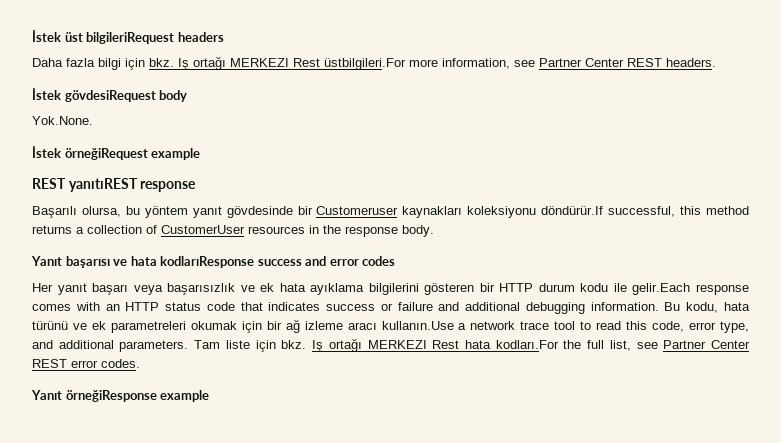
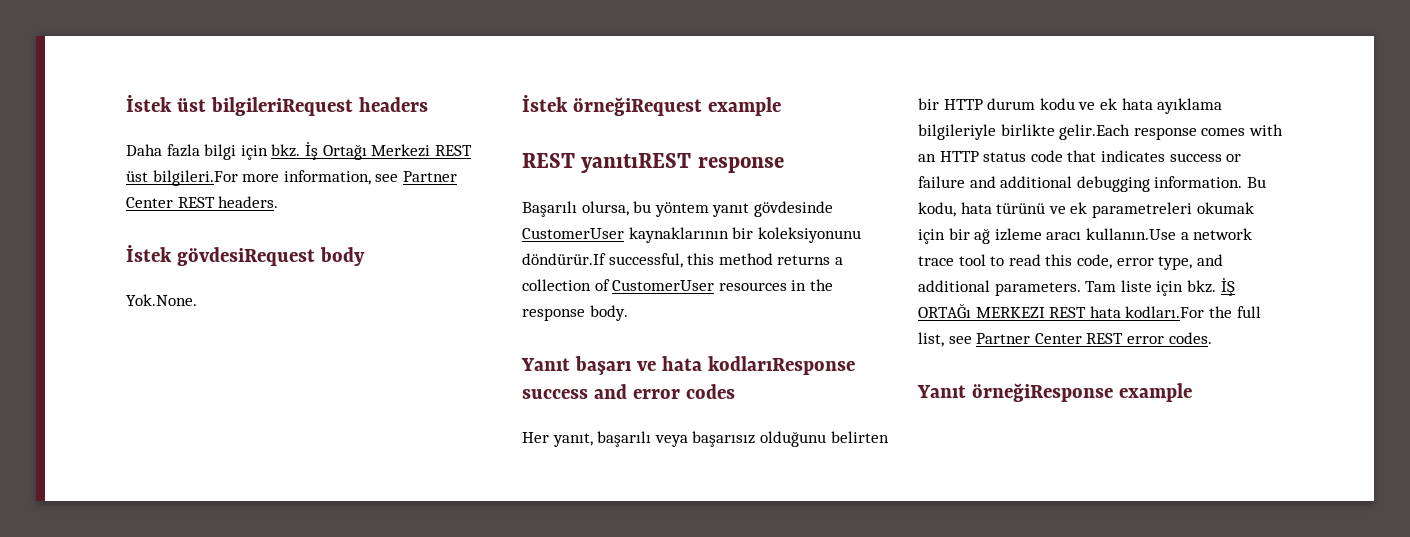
- Iş ortağı MERKEZI Rest üstbilgileri.For more information, see Partner Center REST headers.
+ İş Ortağı Merkezi REST üst bilgileri.For more information, see Partner Center REST headers.
- Başarılı olursa, bu yöntem yanıt gövdesinde bir Customeruser kaynakları koleksiyonu döndürür.If successful, this method returns a collection of CustomerUser resources in the response body.
+ Başarılı olursa, bu yöntem yanıt gövdesinde CustomerUser kaynaklarının bir koleksiyonunu döndürür.If successful, this method returns a collection of CustomerUser resources in the response body.
- Yanıt başarısı ve hata kodlarıResponse success and error codes
+ Yanıt başarı ve hata kodlarıResponse success and error codes
- Her yanıt başarı veya başarısızlık ve ek hata ayıklama bilgilerini gösteren bir HTTP durum kodu ile gelir.Each response comes with an HTTP status code that indicates success or failure and additional debugging information.
+ Her yanıt, başarılı veya başarısız olduğunu belirten bir HTTP durum kodu ve ek hata ayıklama bilgileriyle birlikte gelir.Each response comes with an HTTP status code that indicates success or failure and additional debugging information.
- Iş ortağı MERKEZI Rest hata kodları.For the full list, see Partner Center REST error codes.
+ İŞ ORTAĞı MERKEZI REST hata kodları.For the full list, see Partner Center REST error codes.

